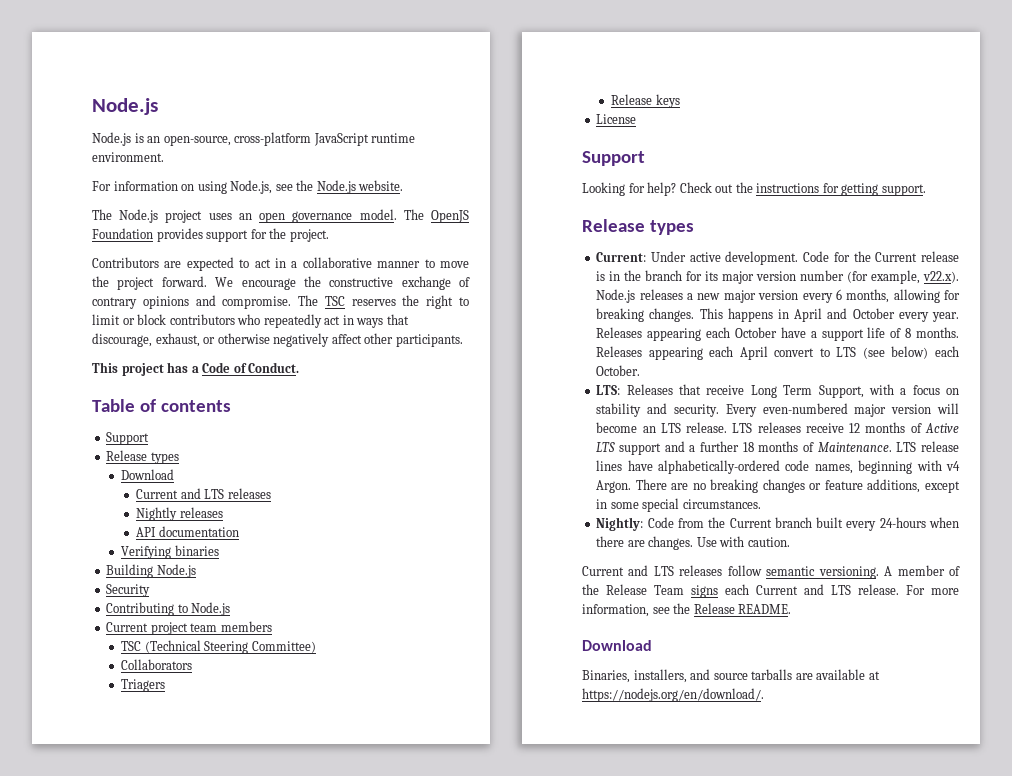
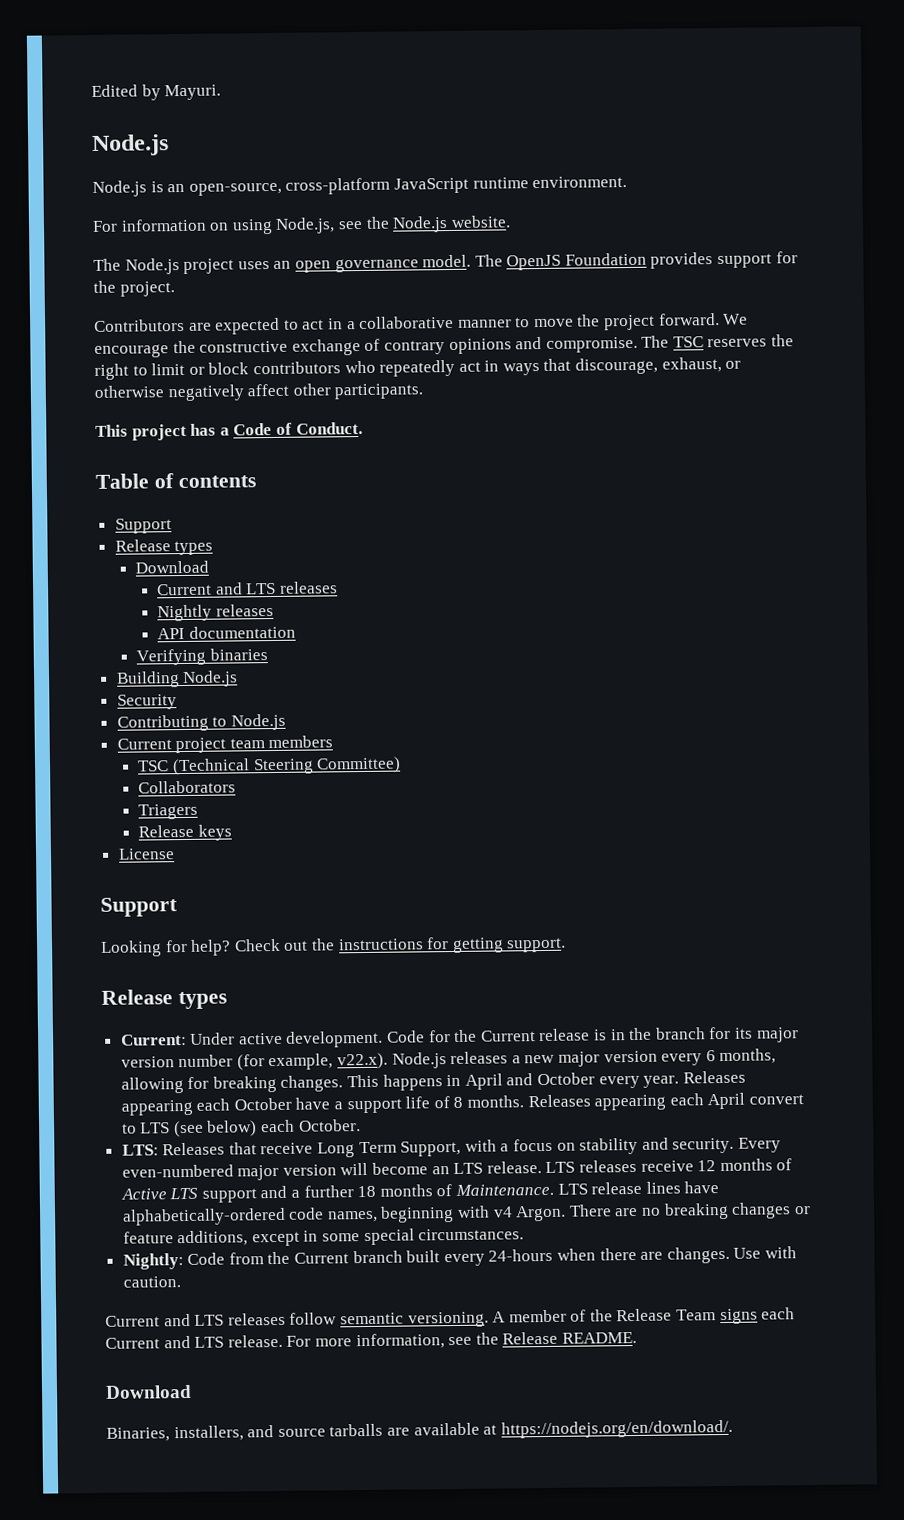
+ Edited by Mayuri.

